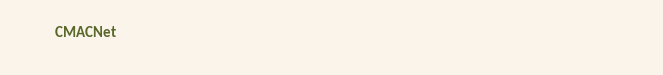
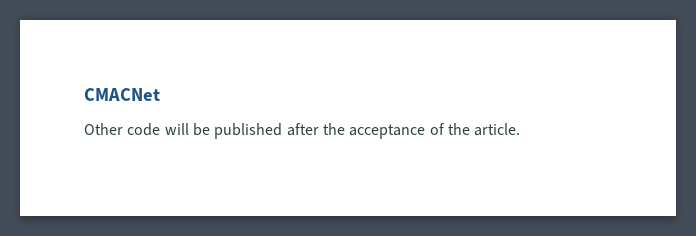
+ Other code will be published after the acceptance of the article.

